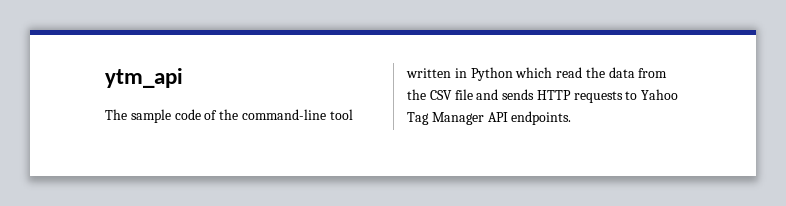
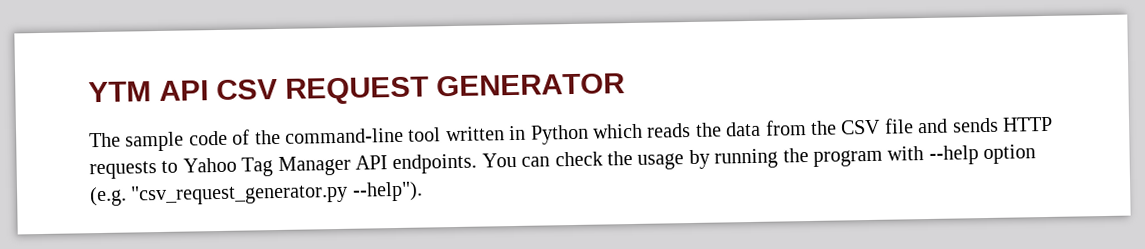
- ytm_api
+ YTM API CSV REQUEST GENERATOR
- The sample code of the command-line tool written in Python which read the data from the CSV file and sends HTTP requests to Yahoo Tag Manager API endpoints.
+ The sample code of the command-line tool written in Python which reads the data from the CSV file and sends HTTP requests to Yahoo Tag Manager API endpoints.
+ You can check the usage by running the program with --help option (e.g. "csv_request_generator.py --help").

